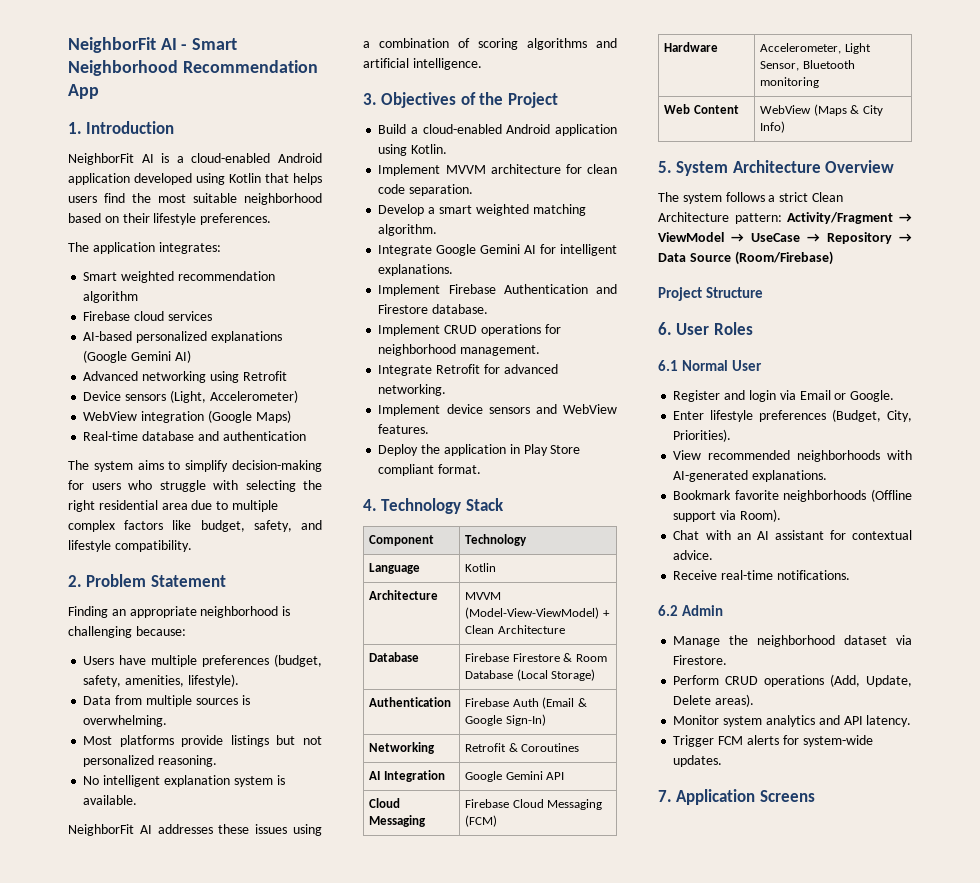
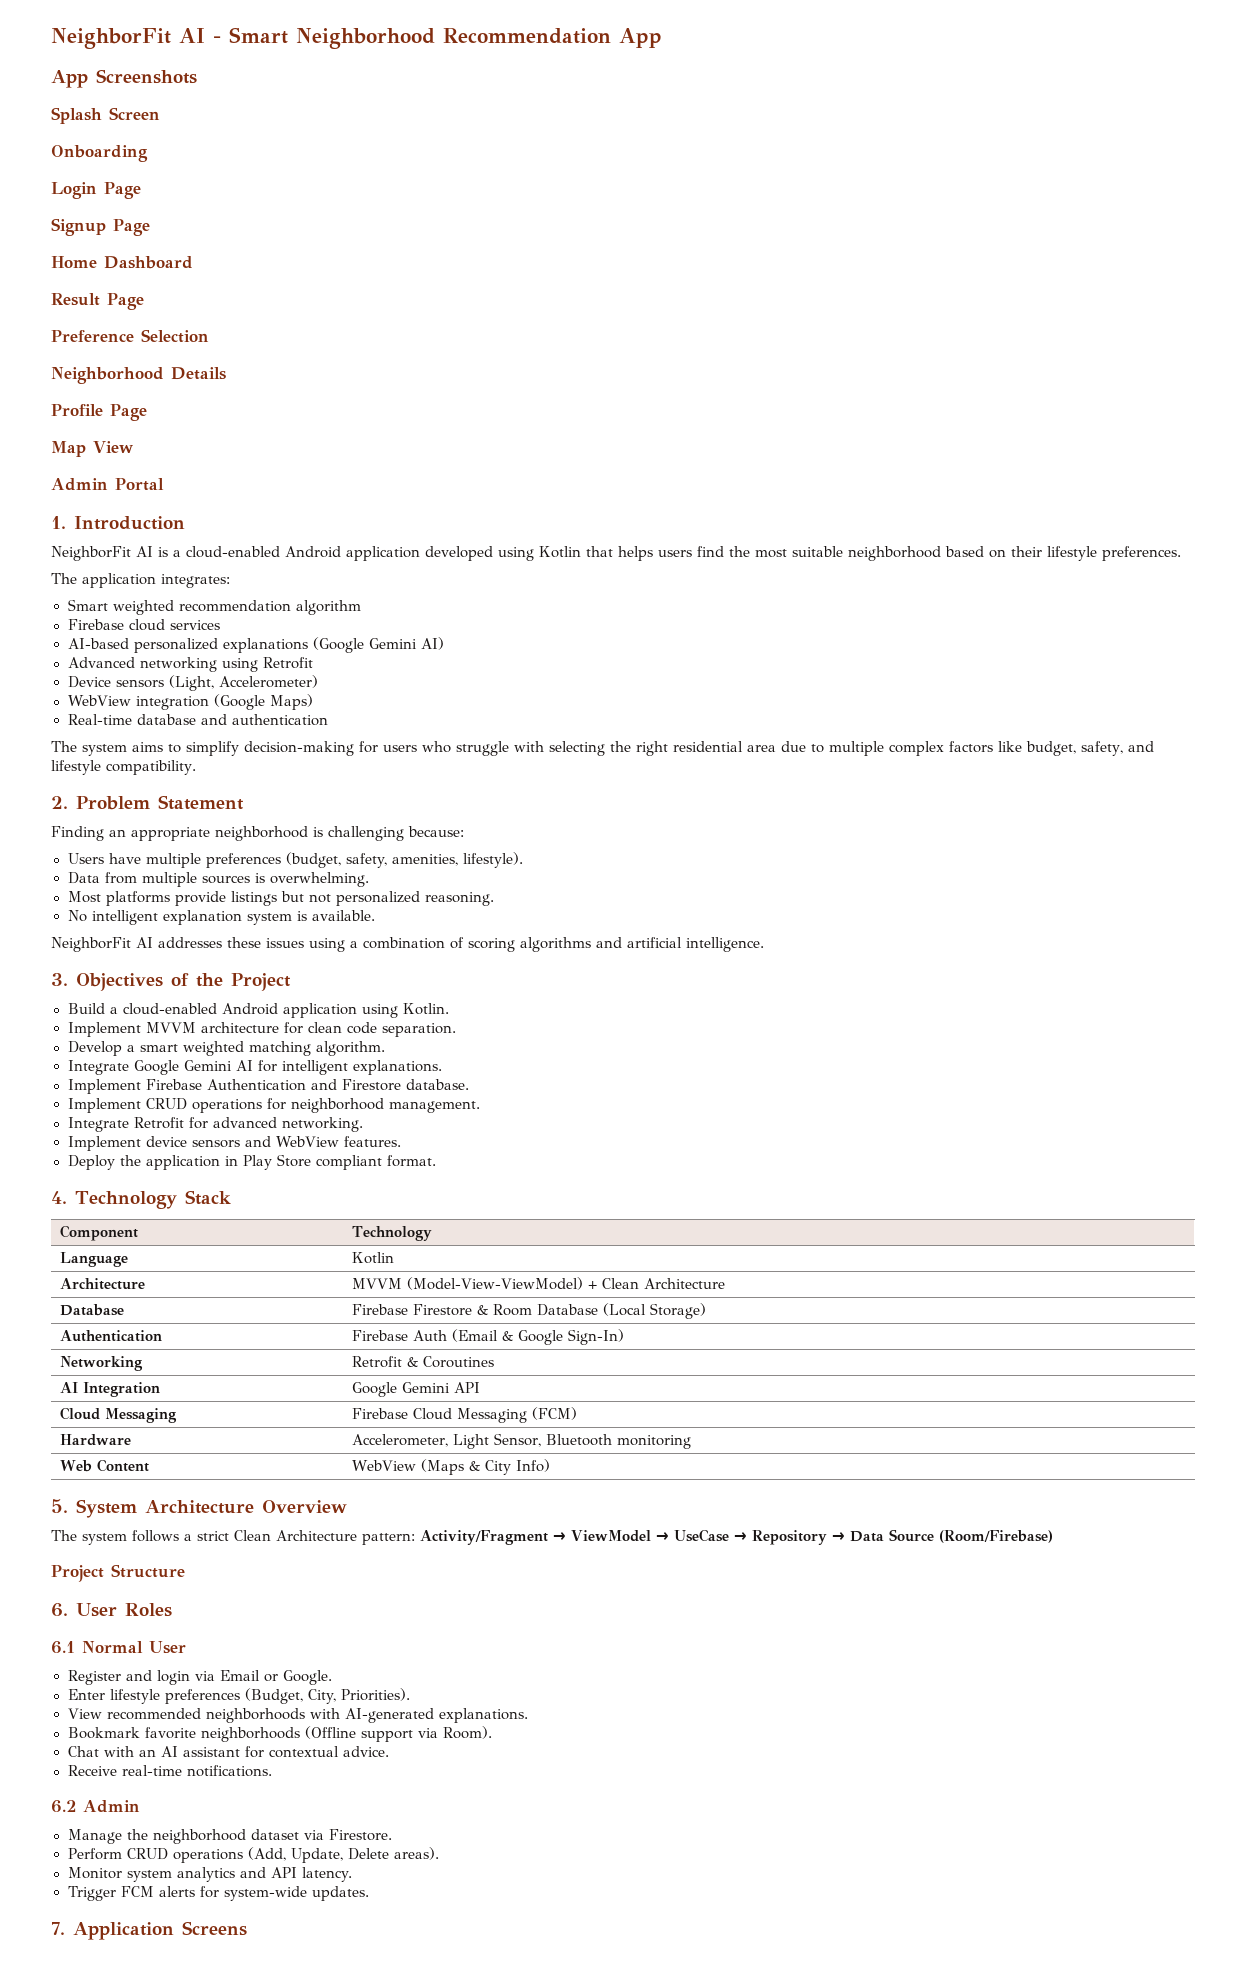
+ App Screenshots
+ Splash Screen
+ Onboarding
+ Login Page
+ Signup Page
+ Home Dashboard
+ Result Page
+ Preference Selection
+ Neighborhood Details
+ Profile Page
+ Map View
+ Admin Portal

